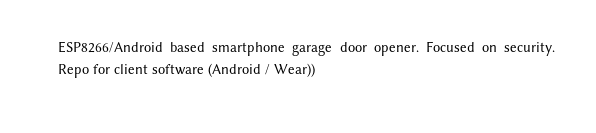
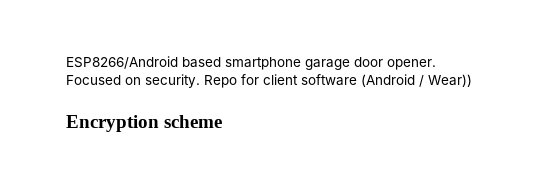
+ Encryption scheme

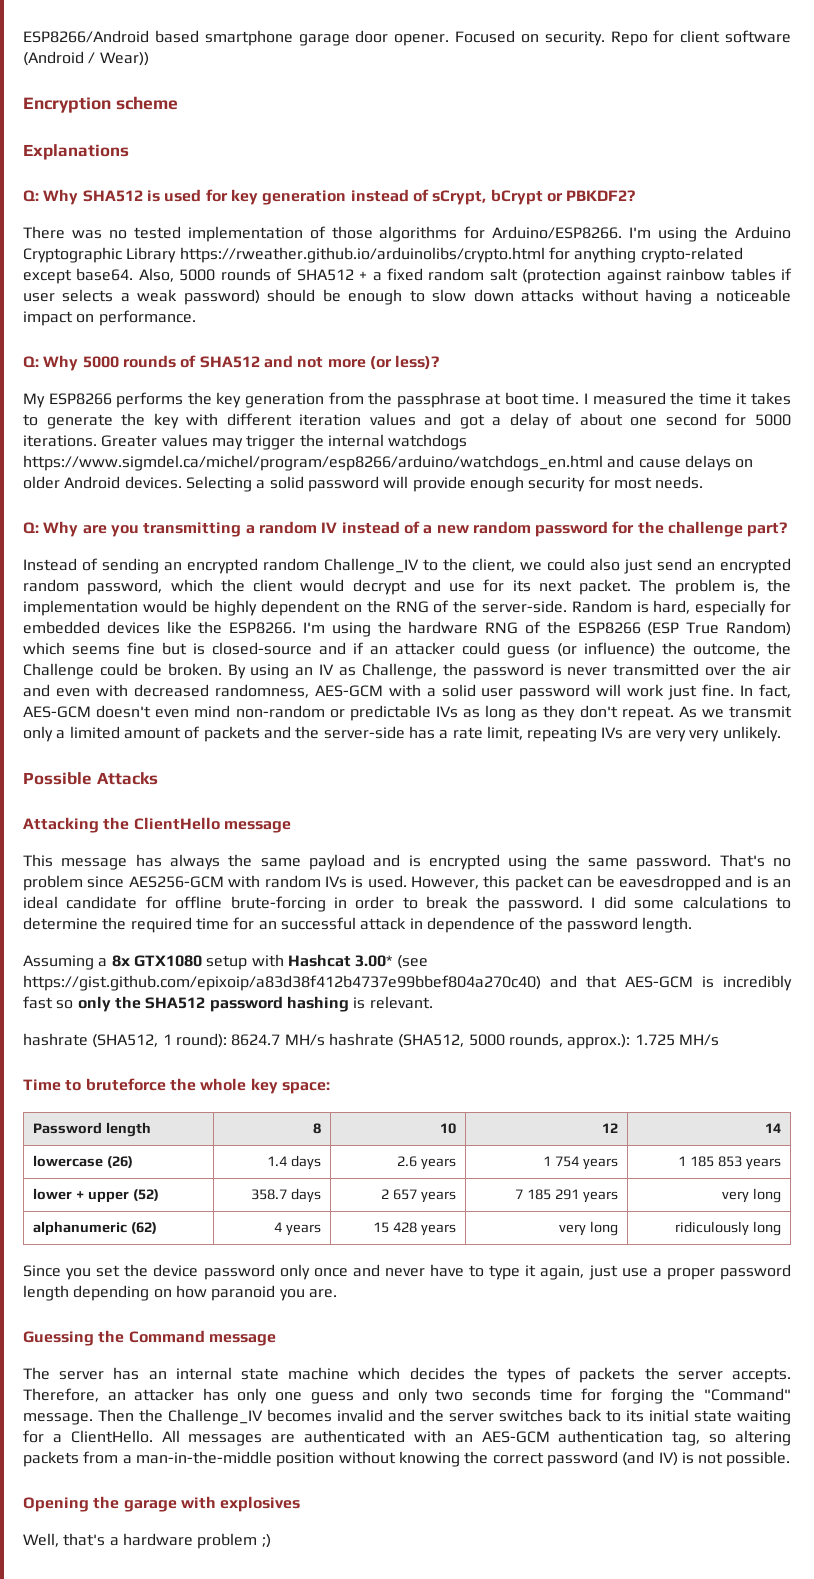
+ Explanations
+ Q: Why SHA512 is used for key generation instead of sCrypt, bCrypt or PBKDF2?
+ There was no tested implementation of those algorithms for Arduino/ESP8266. I'm using the Arduino Cryptographic Library https://rweather.github.io/arduinolibs/crypto.html for anything crypto-related except base64. Also, 5000 rounds of SHA512 + a fixed random salt (protection against rainbow tables if user selects a weak password) should be enough to slow down attacks without having a noticeable impact on performance.
+ Q: Why 5000 rounds of SHA512 and not more (or less)?
+ My ESP8266 performs the key generation from the passphrase at boot time. I measured the time it takes to generate the key with different iteration values and got a delay of about one second for 5000 iterations. Greater values may trigger the internal watchdogs https://www.sigmdel.ca/michel/program/esp8266/arduino/watchdogs_en.html and cause delays on older Android devices. Selecting a solid password will provide enough security for most needs.
+ Q: Why are you transmitting a random IV instead of a new random password for the challenge part?
+ Instead of sending an encrypted random Challenge_IV to the client, we could also just send an encrypted random password, which the client would decrypt and use for its next packet. The problem is, the implementation would be highly dependent on the RNG of the server-side. Random is hard, especially for embedded devices like the ESP8266. I'm using the hardware RNG of the ESP8266 (ESP True Random) which seems fine but is closed-source and if an attacker could guess (or influence) the outcome, the Challenge could be broken. By using an IV as Challenge, the password is never transmitted over the air and even with decreased randomness, AES-GCM with a solid user password will work just fine. In fact, AES-GCM doesn't even mind non-random or predictable IVs as long as they don't repeat. As we transmit only a limited amount of packets and the server-side has a rate limit, repeating IVs are very very unlikely.
+ Possible Attacks
+ Attacking the ClientHello message
+ This message has always the same payload and is encrypted using the same password. That's no problem since AES256-GCM with random IVs is used. However, this packet can be eavesdropped and is an ideal candidate for offline brute-forcing in order to break the password. I did some calculations to determine the required time for an successful attack in dependence of the password length.
+ Assuming a 8x GTX1080 setup with Hashcat 3.00* (see https://gist.github.com/epixoip/a83d38f412b4737e99bbef804a270c40) and that AES-GCM is incredibly fast so only the SHA512 password hashing is relevant.
+ hashrate (SHA512, 1 round): 8624.7 MH/s hashrate (SHA512, 5000 rounds, approx.): 1.725 MH/s
+ Time to bruteforce the whole key space:
+ Password length | 8 | 10 | 12 | 14
+ lowercase (26) | 1.4 days | 2.6 years | 1 754 years | 1 185 853 years
+ lower + upper (52) | 358.7 days | 2 657 years | 7 185 291 years | very long
+ alphanumeric (62) | 4 years | 15 428 years | very long | ridiculously long
+ Since you set the device password only once and never have to type it again, just use a proper password length depending on how paranoid you are.
+ Guessing the Command message
+ The server has an internal state machine which decides the types of packets the server accepts. Therefore, an attacker has only one guess and only two seconds time for forging the "Command" message. Then the Challenge_IV becomes invalid and the server switches back to its initial state waiting for a ClientHello. All messages are authenticated with an AES-GCM authentication tag, so altering packets from a man-in-the-middle position without knowing the correct password (and IV) is not possible.
+ Opening the garage with explosives
+ Well, that's a hardware problem ;)

